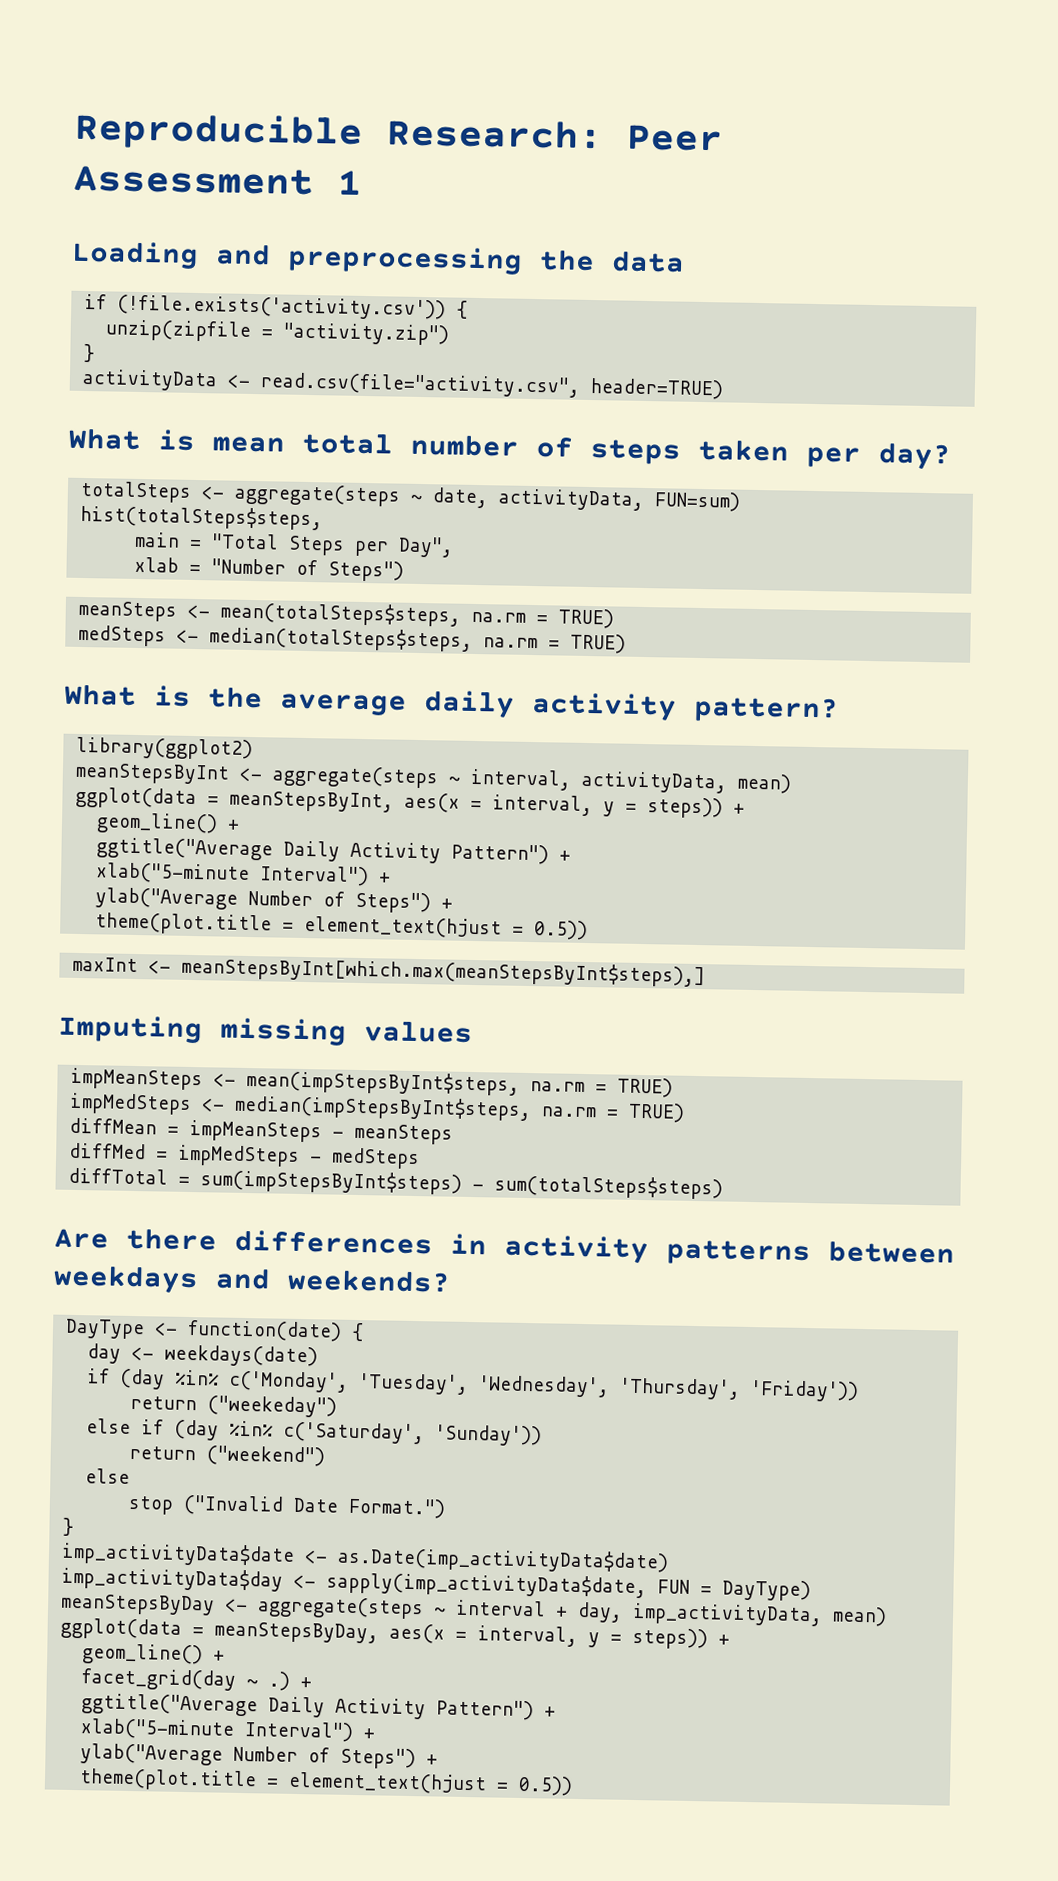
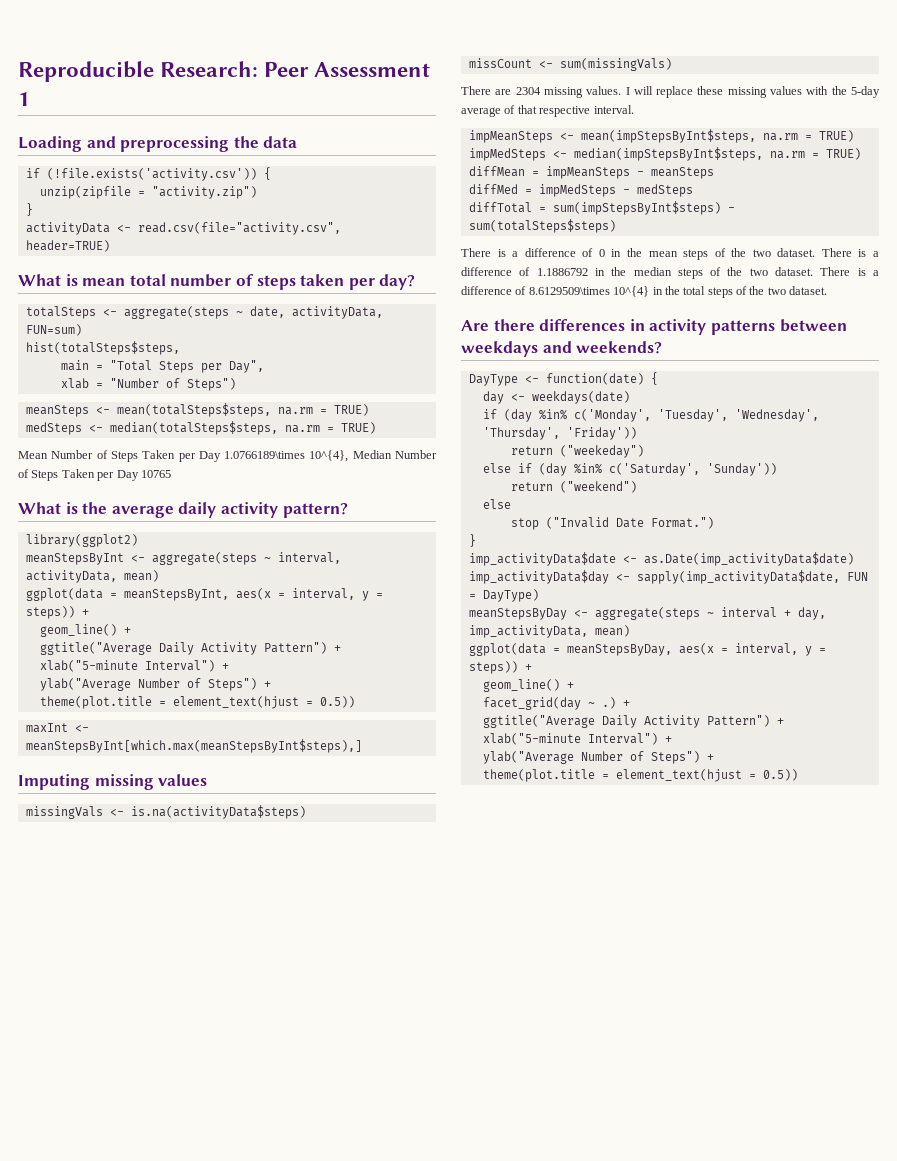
+ Mean Number of Steps Taken per Day 1.0766189\times 10^{4}, Median Number of Steps Taken per Day 10765
+ missingVals <- is.na(activityData$steps)
+ missCount <- sum(missingVals)
+ There are 2304 missing values. I will replace these missing values with the 5-day average of that respective interval.
+ There is a difference of 0 in the mean steps of the two dataset. There is a difference of 1.1886792 in the median steps of the two dataset. There is a difference of 8.6129509\times 10^{4} in the total steps of the two dataset.

